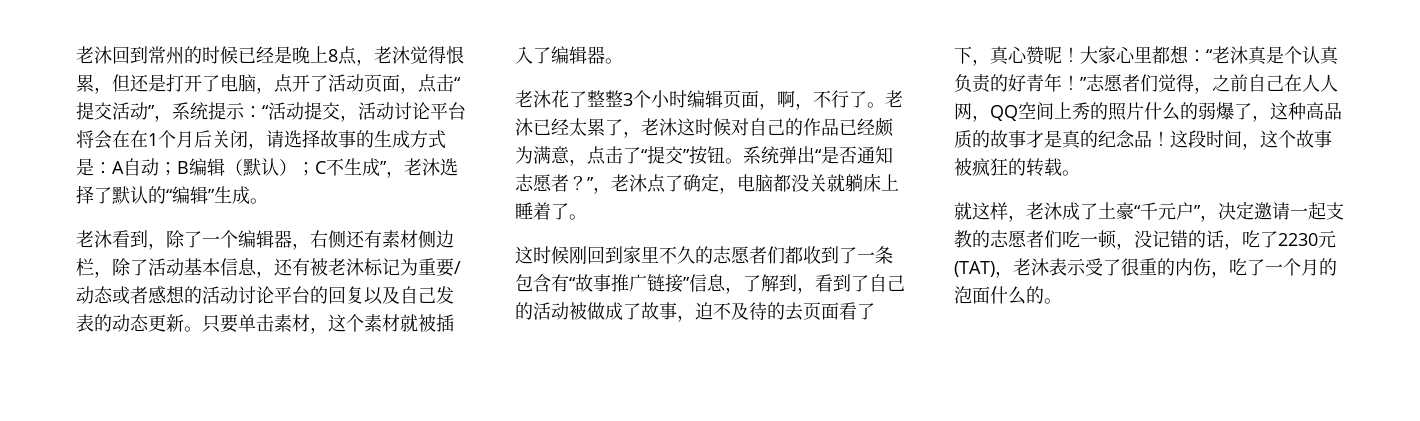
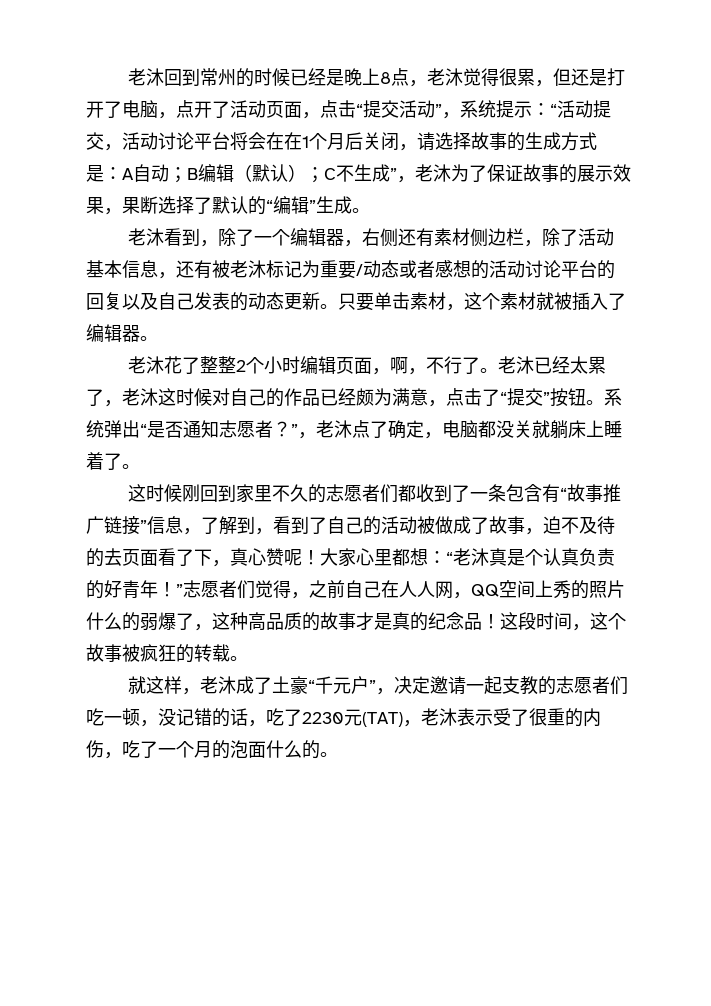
- 老沐回到常州的时候已经是晚上8点，老沐觉得恨累，但还是打开了电脑，点开了活动页面，点击“提交活动”，系统提示：
+ 老沐回到常州的时候已经是晚上8点，老沐觉得很累，但还是打开了电脑，点开了活动页面，点击“提交活动”，系统提示：
- C不生成”，老沐选择了默认的“编辑”生成。
+ C不生成”，老沐为了保证故事的展示效果，果断选择了默认的“编辑”生成。
- 老沐花了整整3个小时编辑页面，啊，不行了。
+ 老沐花了整整2个小时编辑页面，啊，不行了。

